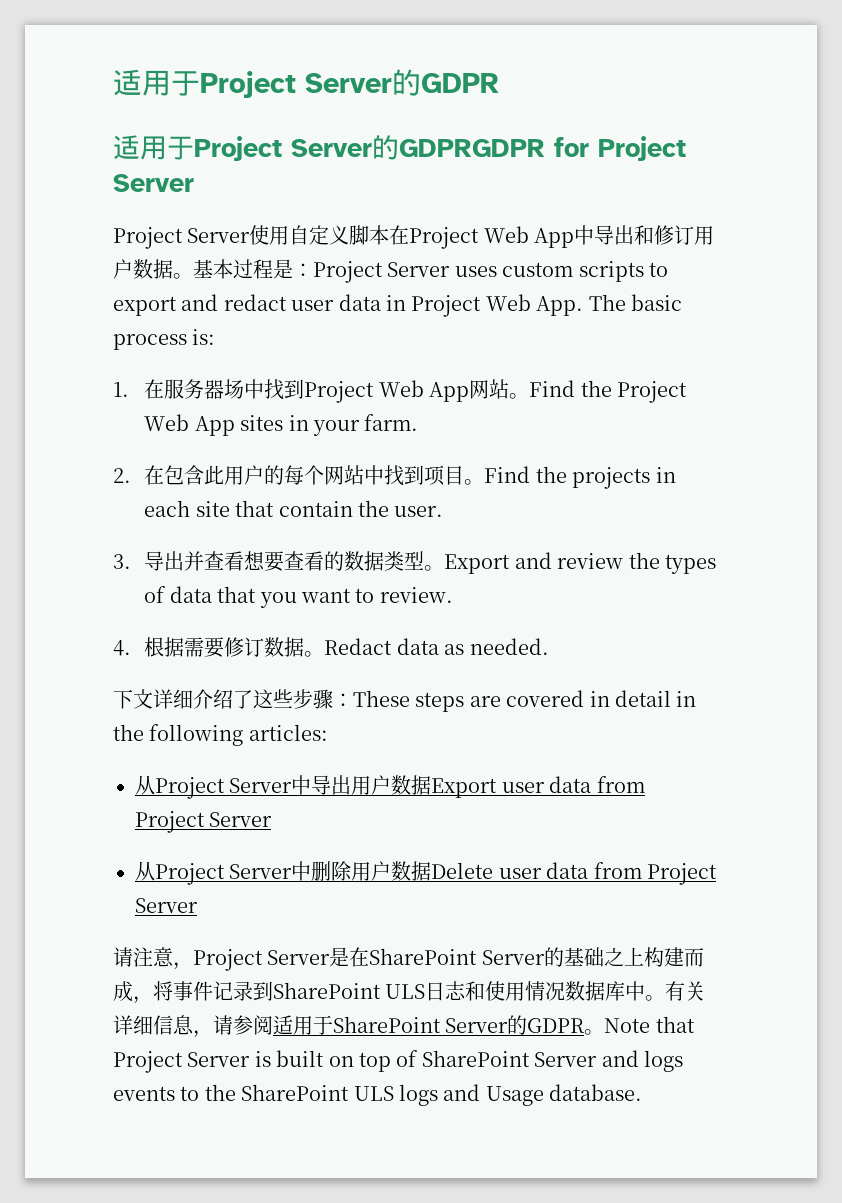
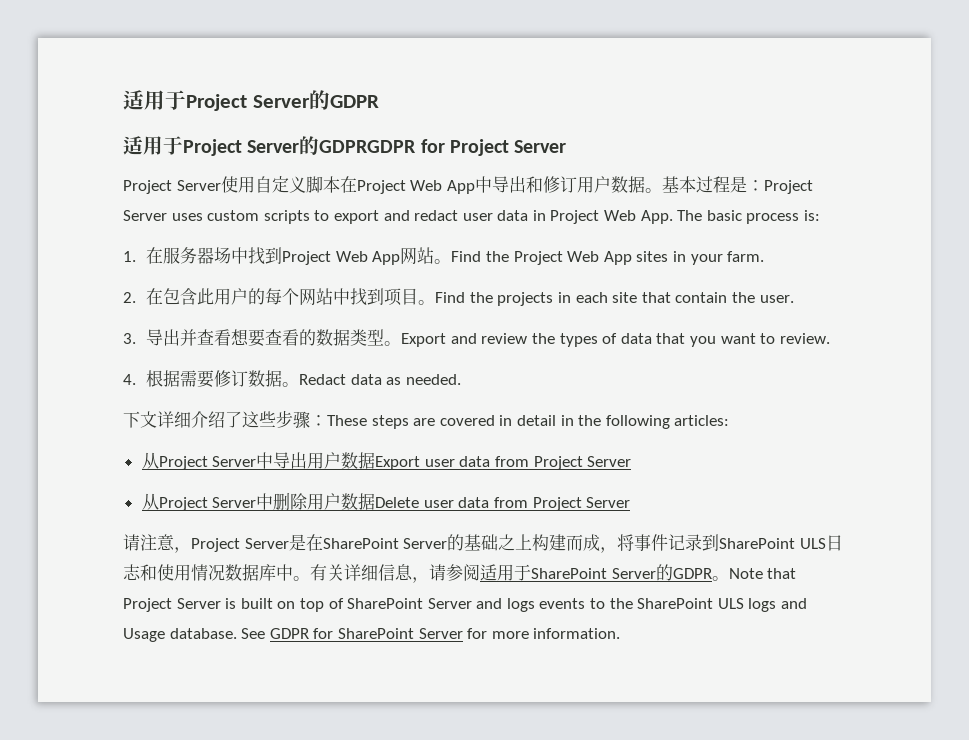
+ See GDPR for SharePoint Server for more information.

